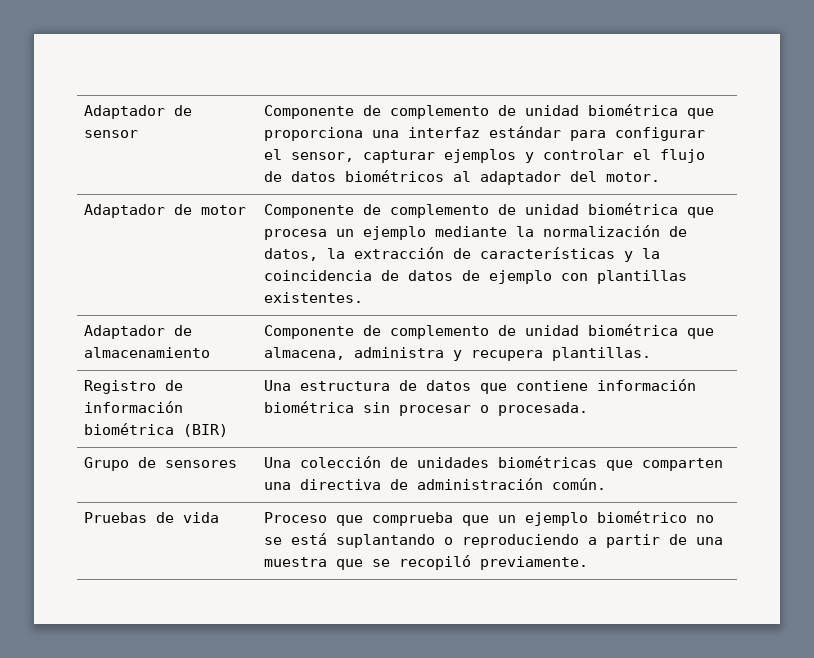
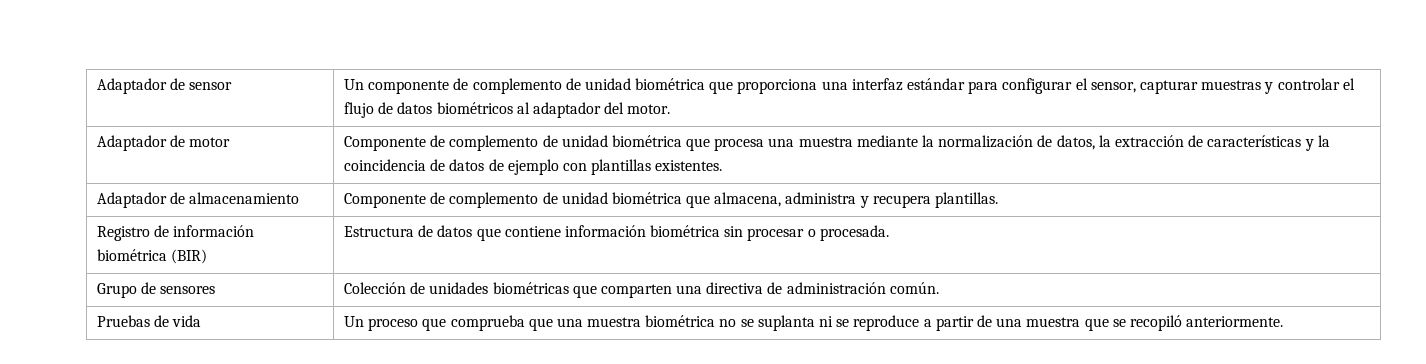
- Adaptador de sensor | Componente de complemento de unidad biométrica que proporciona una interfaz estándar para configurar el sensor, capturar ejemplos y controlar el flujo de datos biométricos al adaptador del motor.
+ Adaptador de sensor | Un componente de complemento de unidad biométrica que proporciona una interfaz estándar para configurar el sensor, capturar muestras y controlar el flujo de datos biométricos al adaptador del motor.
- Adaptador de motor | Componente de complemento de unidad biométrica que procesa un ejemplo mediante la normalización de datos, la extracción de características y la coincidencia de datos de ejemplo con plantillas existentes.
+ Adaptador de motor | Componente de complemento de unidad biométrica que procesa una muestra mediante la normalización de datos, la extracción de características y la coincidencia de datos de ejemplo con plantillas existentes.
- Registro de información biométrica (BIR) | Una estructura de datos que contiene información biométrica sin procesar o procesada.
+ Registro de información biométrica (BIR) | Estructura de datos que contiene información biométrica sin procesar o procesada.
- Grupo de sensores | Una colección de unidades biométricas que comparten una directiva de administración común.
+ Grupo de sensores | Colección de unidades biométricas que comparten una directiva de administración común.
- Pruebas de vida | Proceso que comprueba que un ejemplo biométrico no se está suplantando o reproduciendo a partir de una muestra que se recopiló previamente.
+ Pruebas de vida | Un proceso que comprueba que una muestra biométrica no se suplanta ni se reproduce a partir de una muestra que se recopiló anteriormente.

